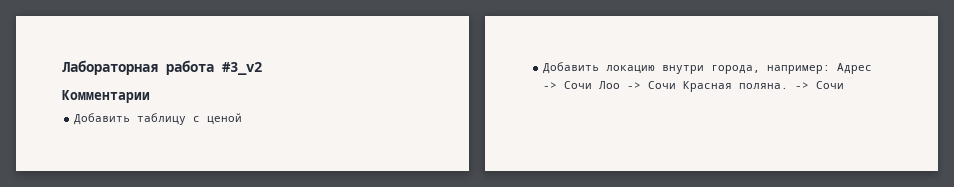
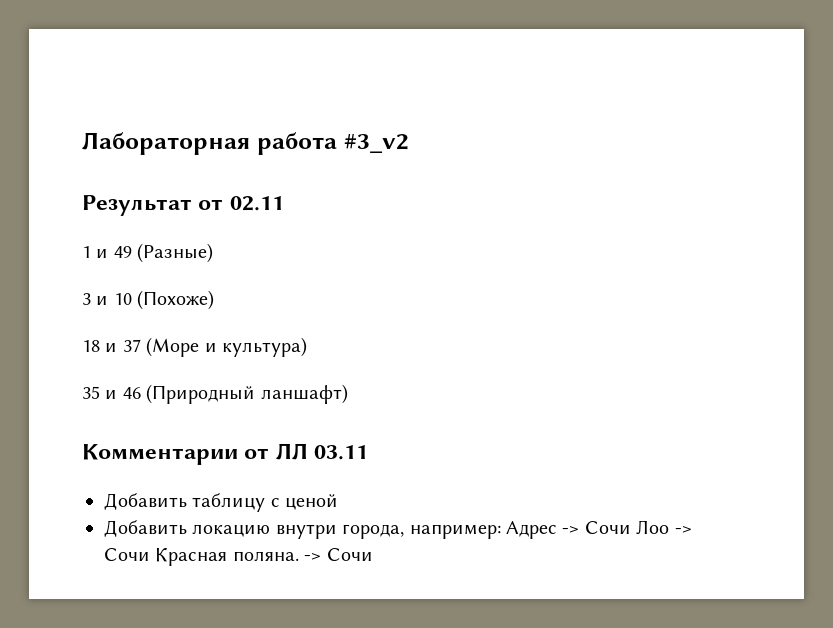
- Комментарии
+ Результат от 02.11
+ 1 и 49 (Разные)
+ 3 и 10 (Похоже)
+ 18 и 37 (Море и культура)
+ 35 и 46 (Природный ланшафт)
+ Комментарии от ЛЛ 03.11

